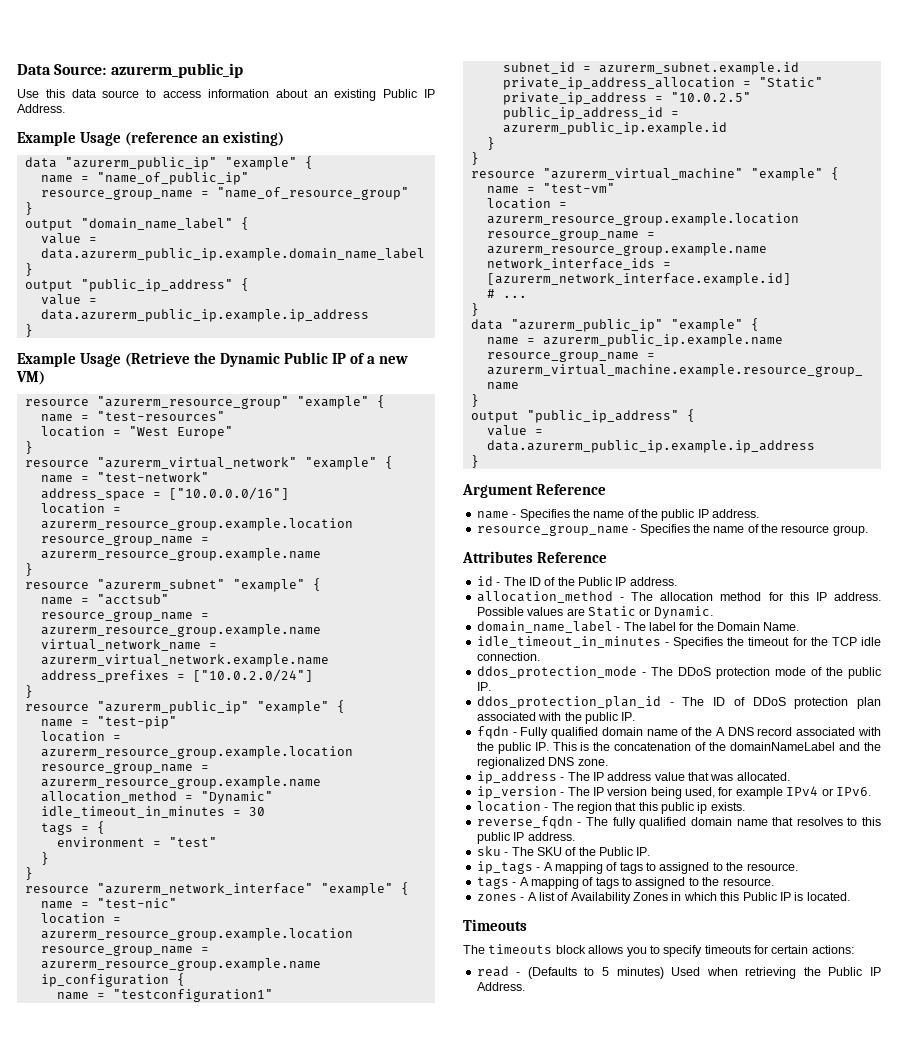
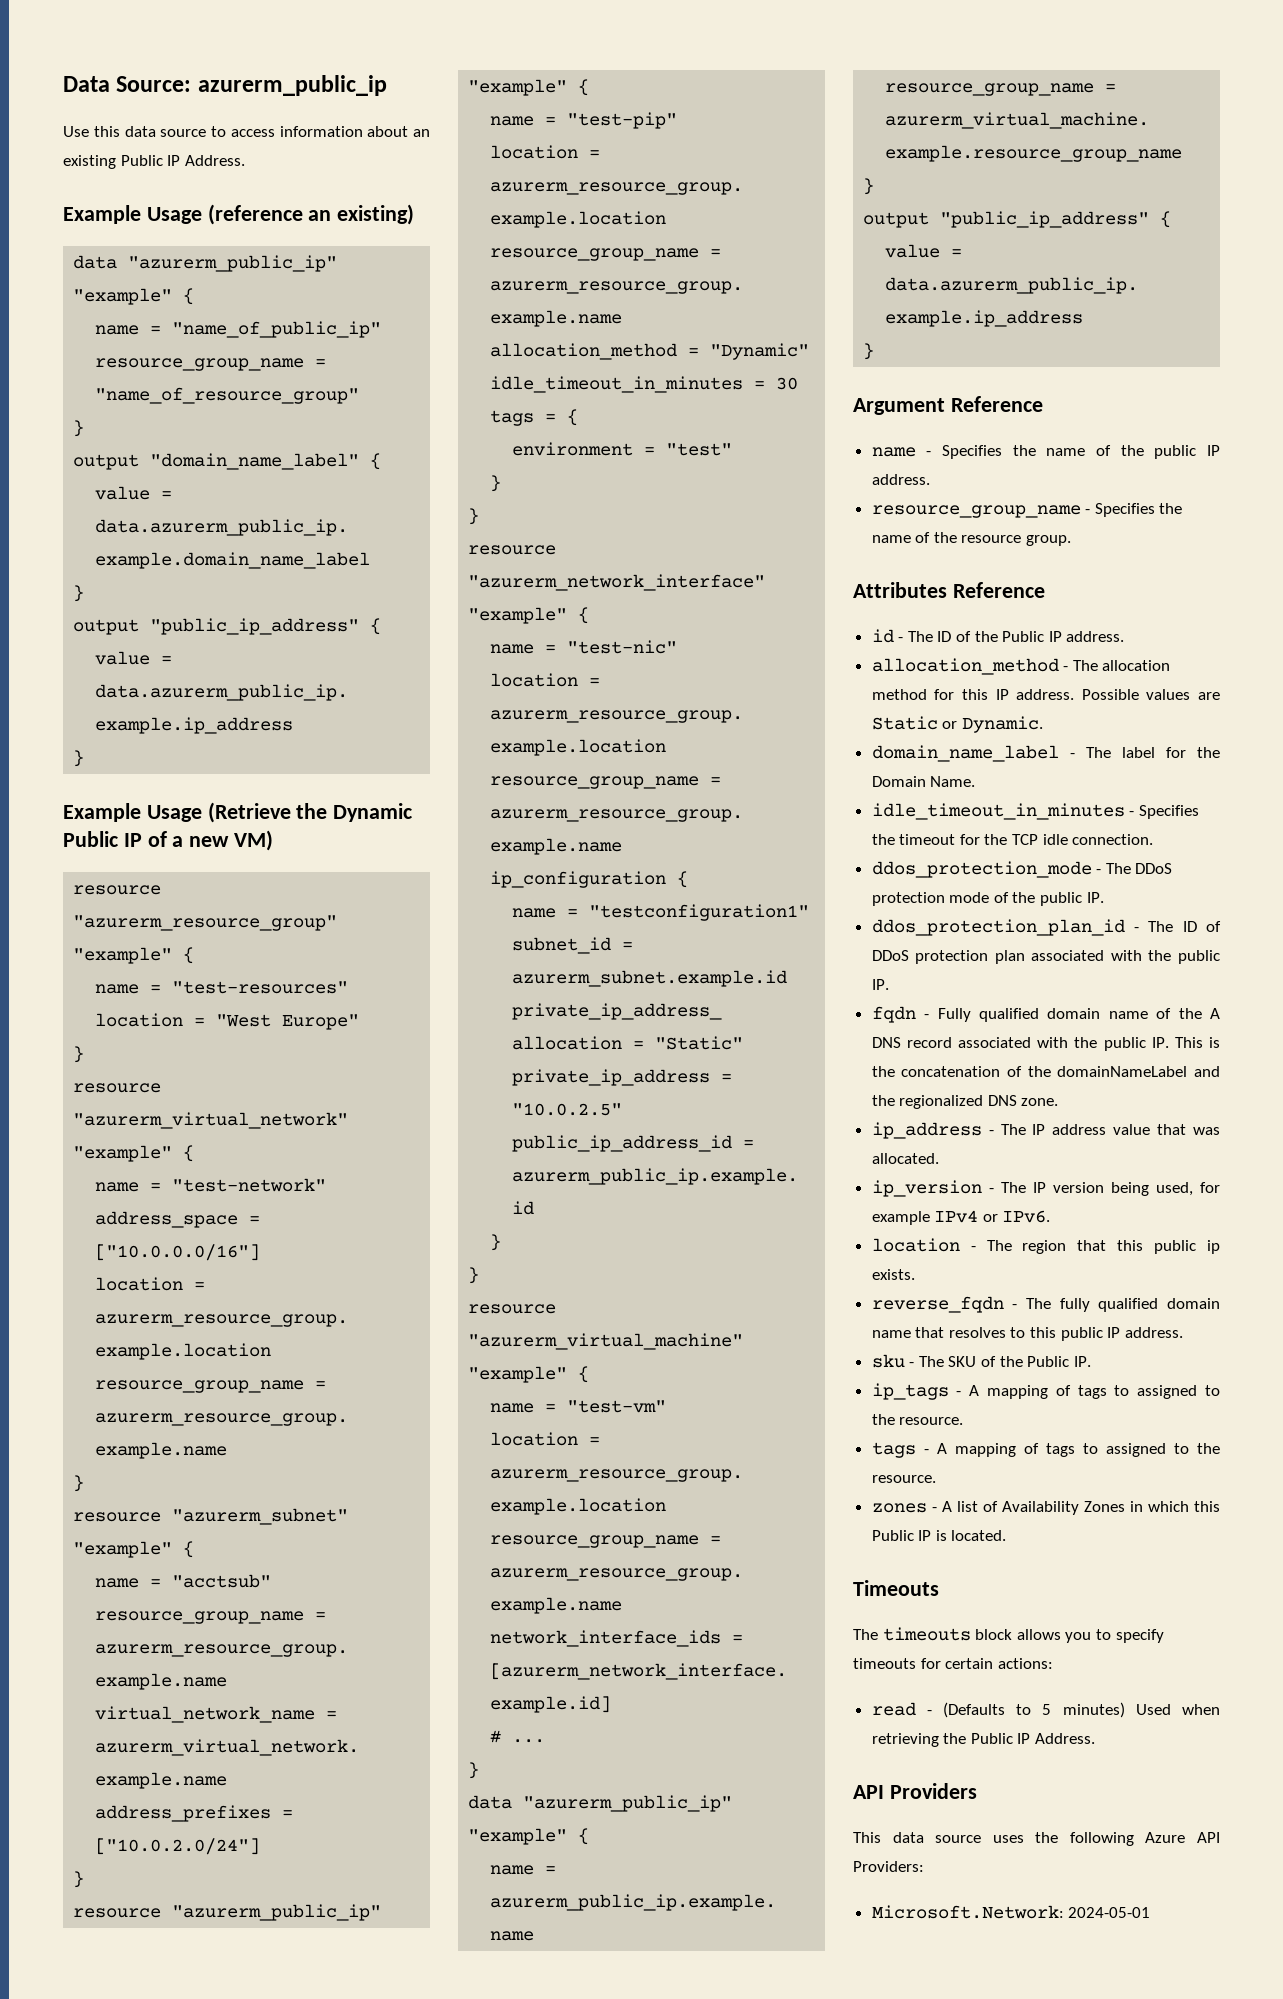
+ API Providers
+ This data source uses the following Azure API Providers:
+ Microsoft.Network: 2024-05-01

